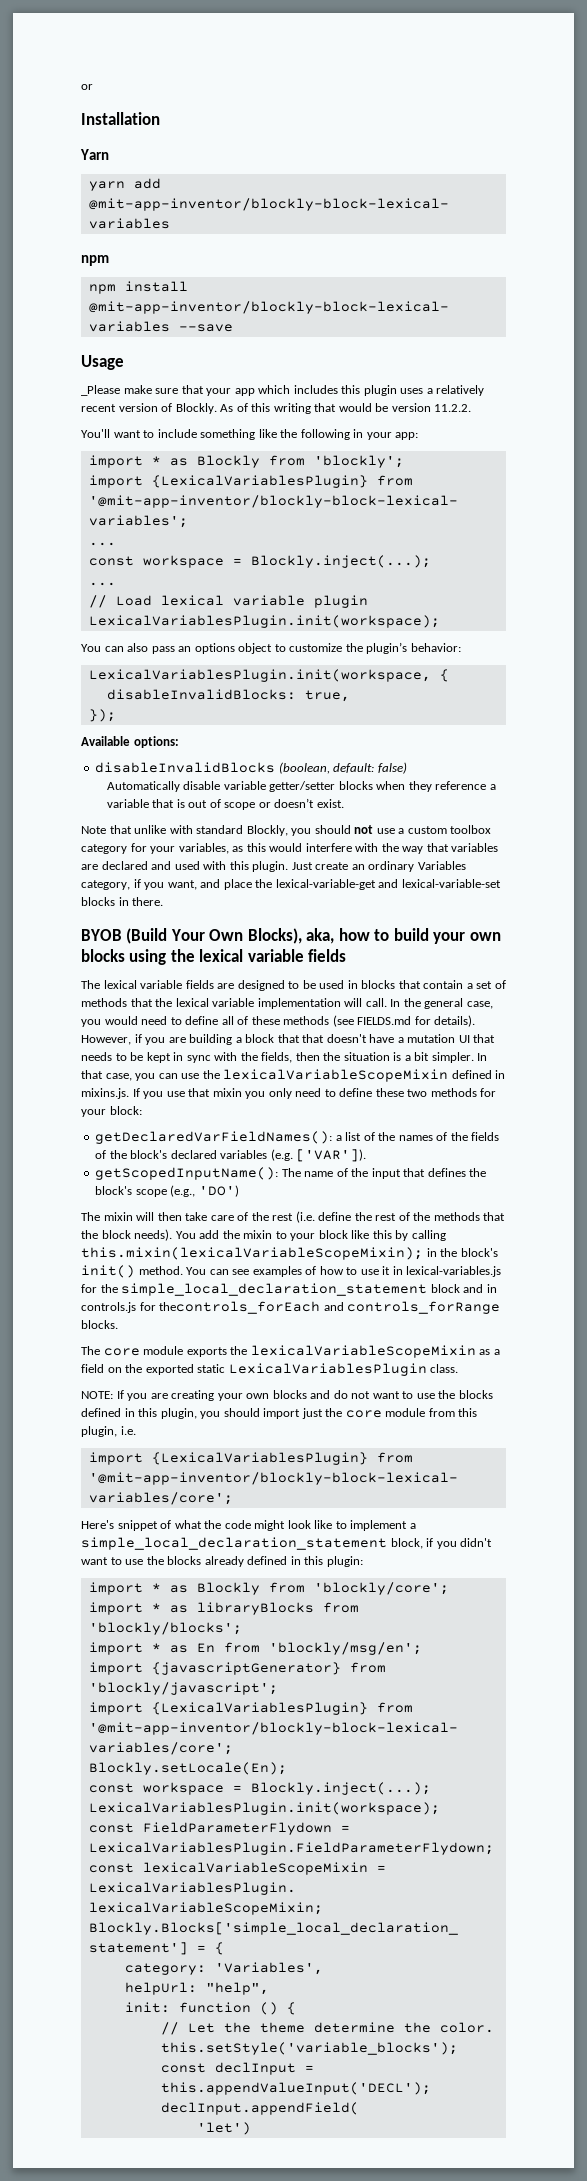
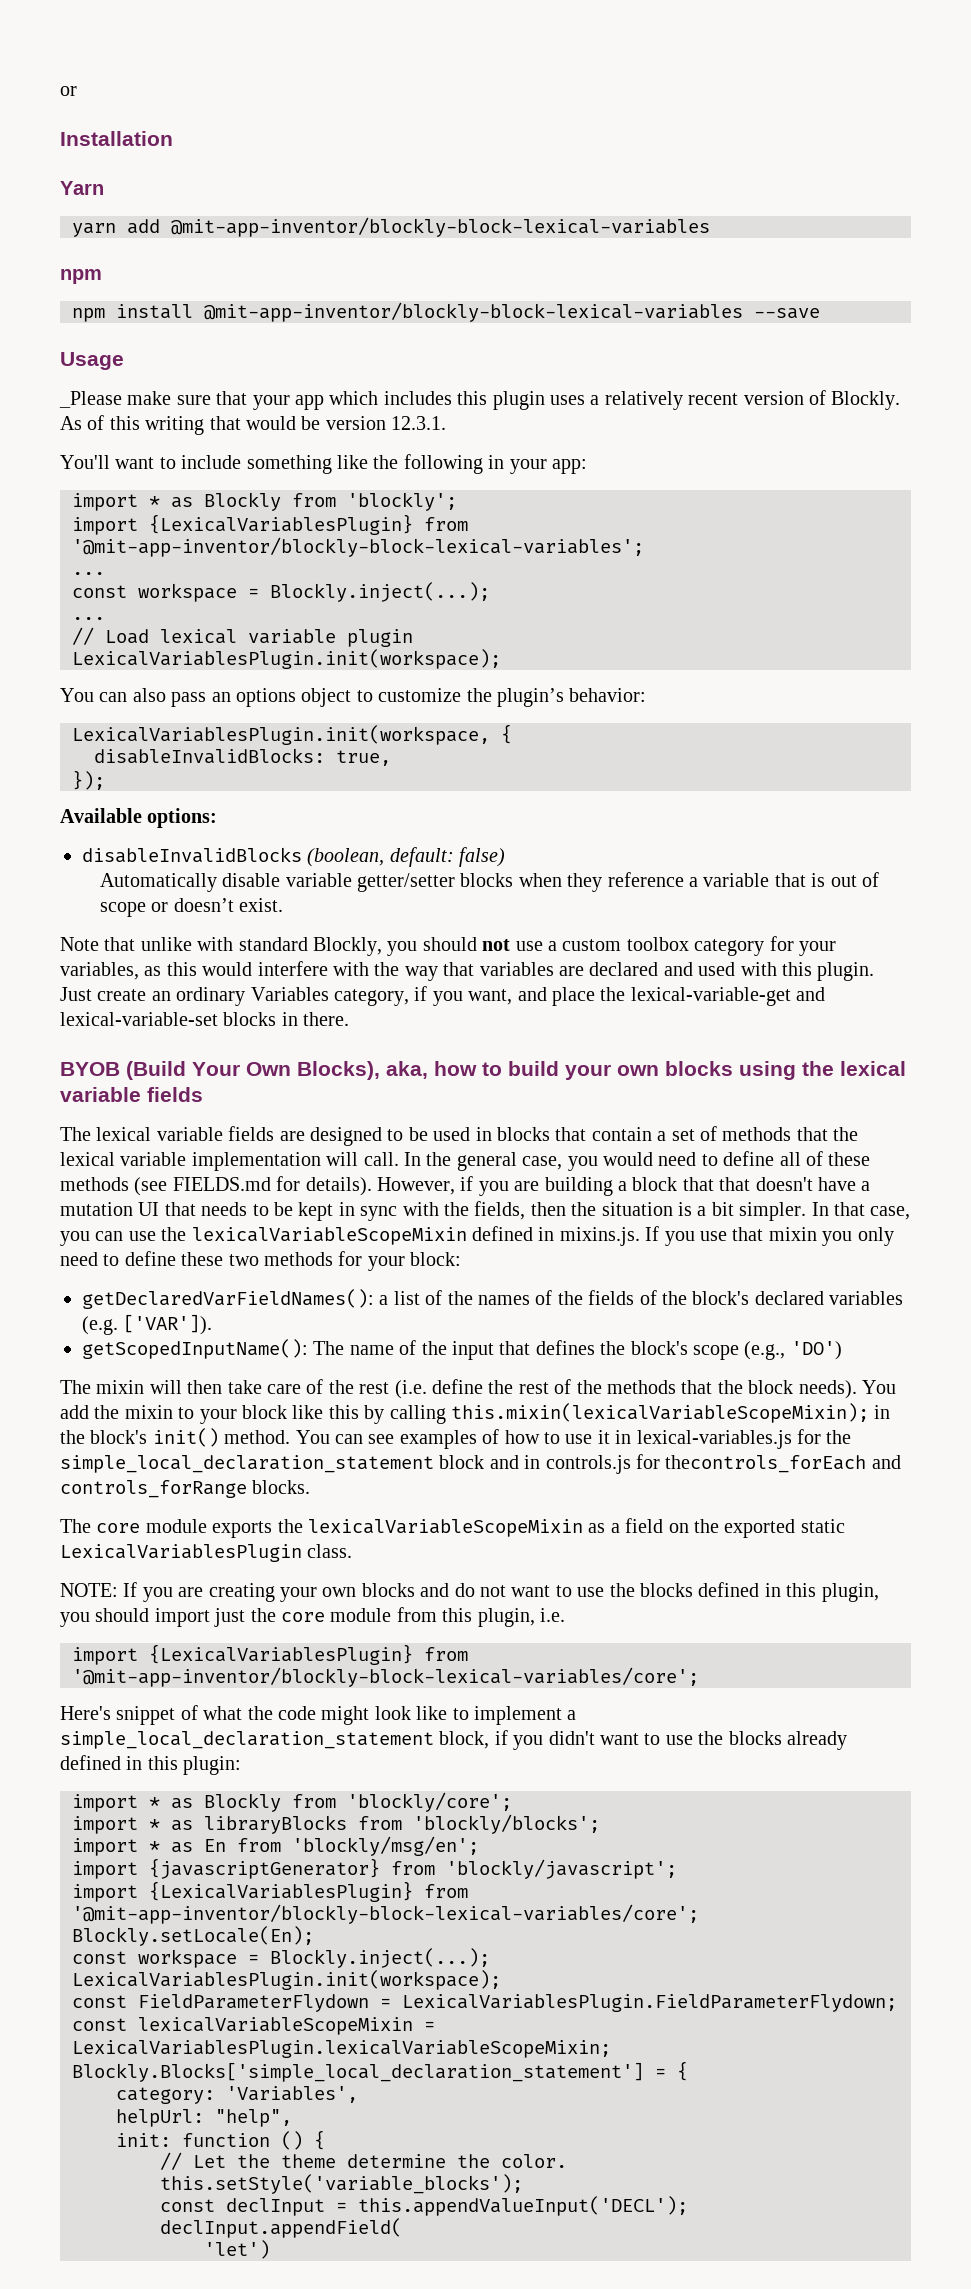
- As of this writing that would be version 11.2.2.
+ As of this writing that would be version 12.3.1.

